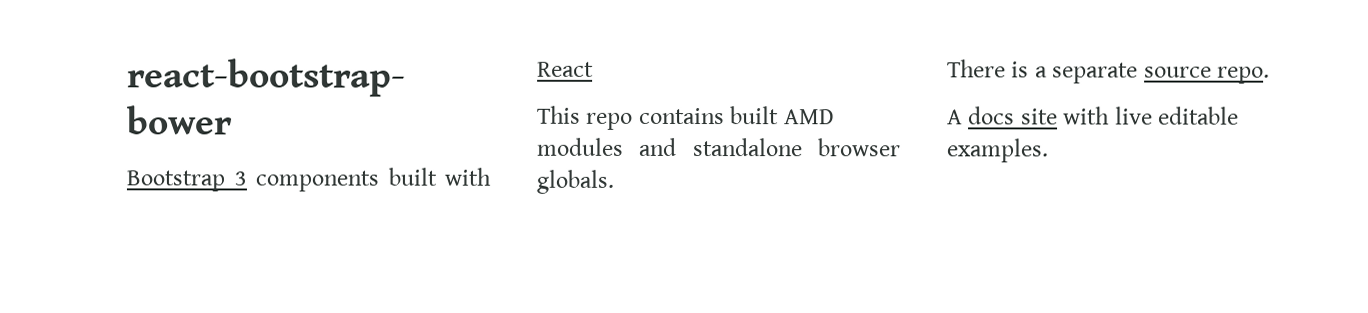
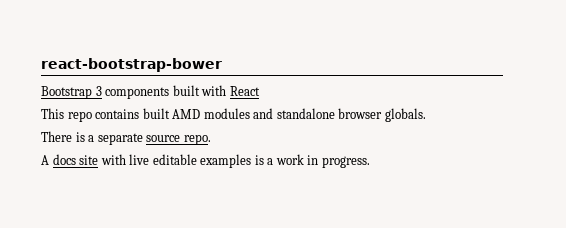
- A docs site with live editable examples.
+ A docs site with live editable examples is a work in progress.

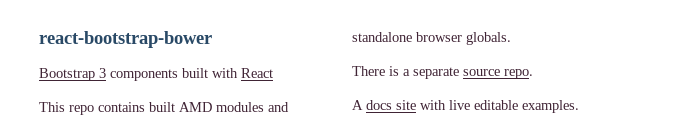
- A docs site with live editable examples is a work in progress.
+ A docs site with live editable examples.

